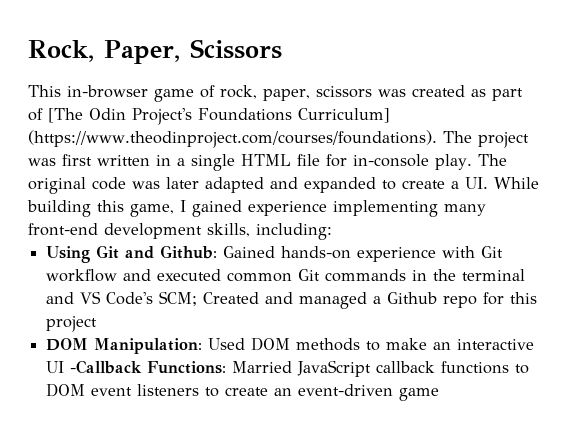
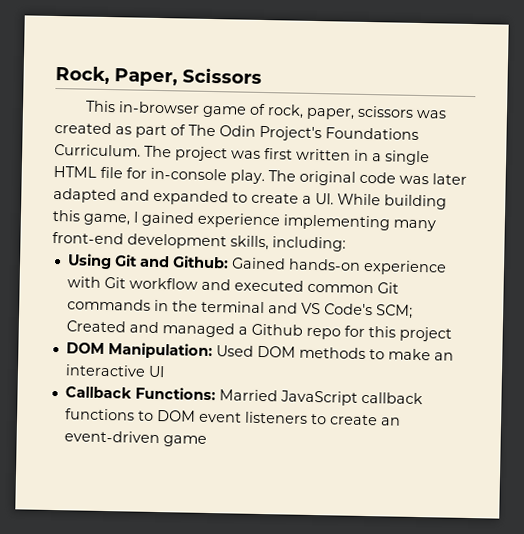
- This in-browser game of rock, paper, scissors was created as part of [The Odin Project's Foundations Curriculum] (https://www.theodinproject.com/courses/foundations). The project was first written in a single HTML file for in-console play.
+ This in-browser game of rock, paper, scissors was created as part of The Odin Project's Foundations Curriculum. The project was first written in a single HTML file for in-console play.
- DOM Manipulation: Used DOM methods to make an interactive UI -Callback Functions: Married JavaScript callback functions to DOM event listeners to create an event-driven game
+ DOM Manipulation: Used DOM methods to make an interactive UI
+ Callback Functions: Married JavaScript callback functions to DOM event listeners to create an event-driven game

